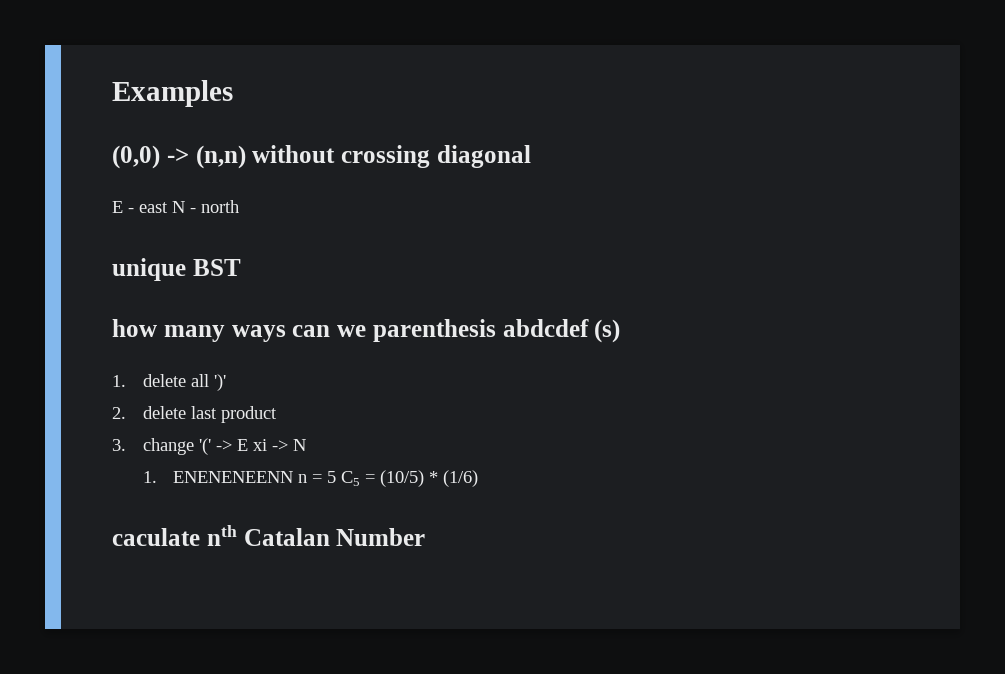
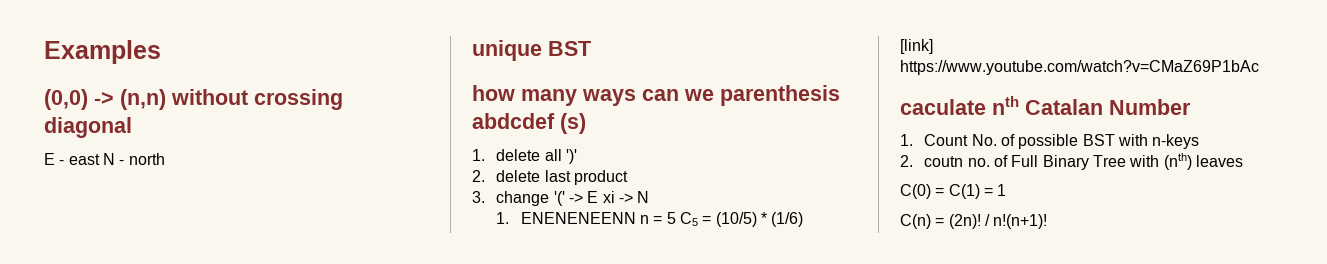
+ [link] https://www.youtube.com/watch?v=CMaZ69P1bAc
+ 1. Count No. of possible BST with n-keys
+ 2. coutn no. of Full Binary Tree with (nth) leaves
+ C(0) = C(1) = 1
+ C(n) = (2n)! / n!(n+1)!

